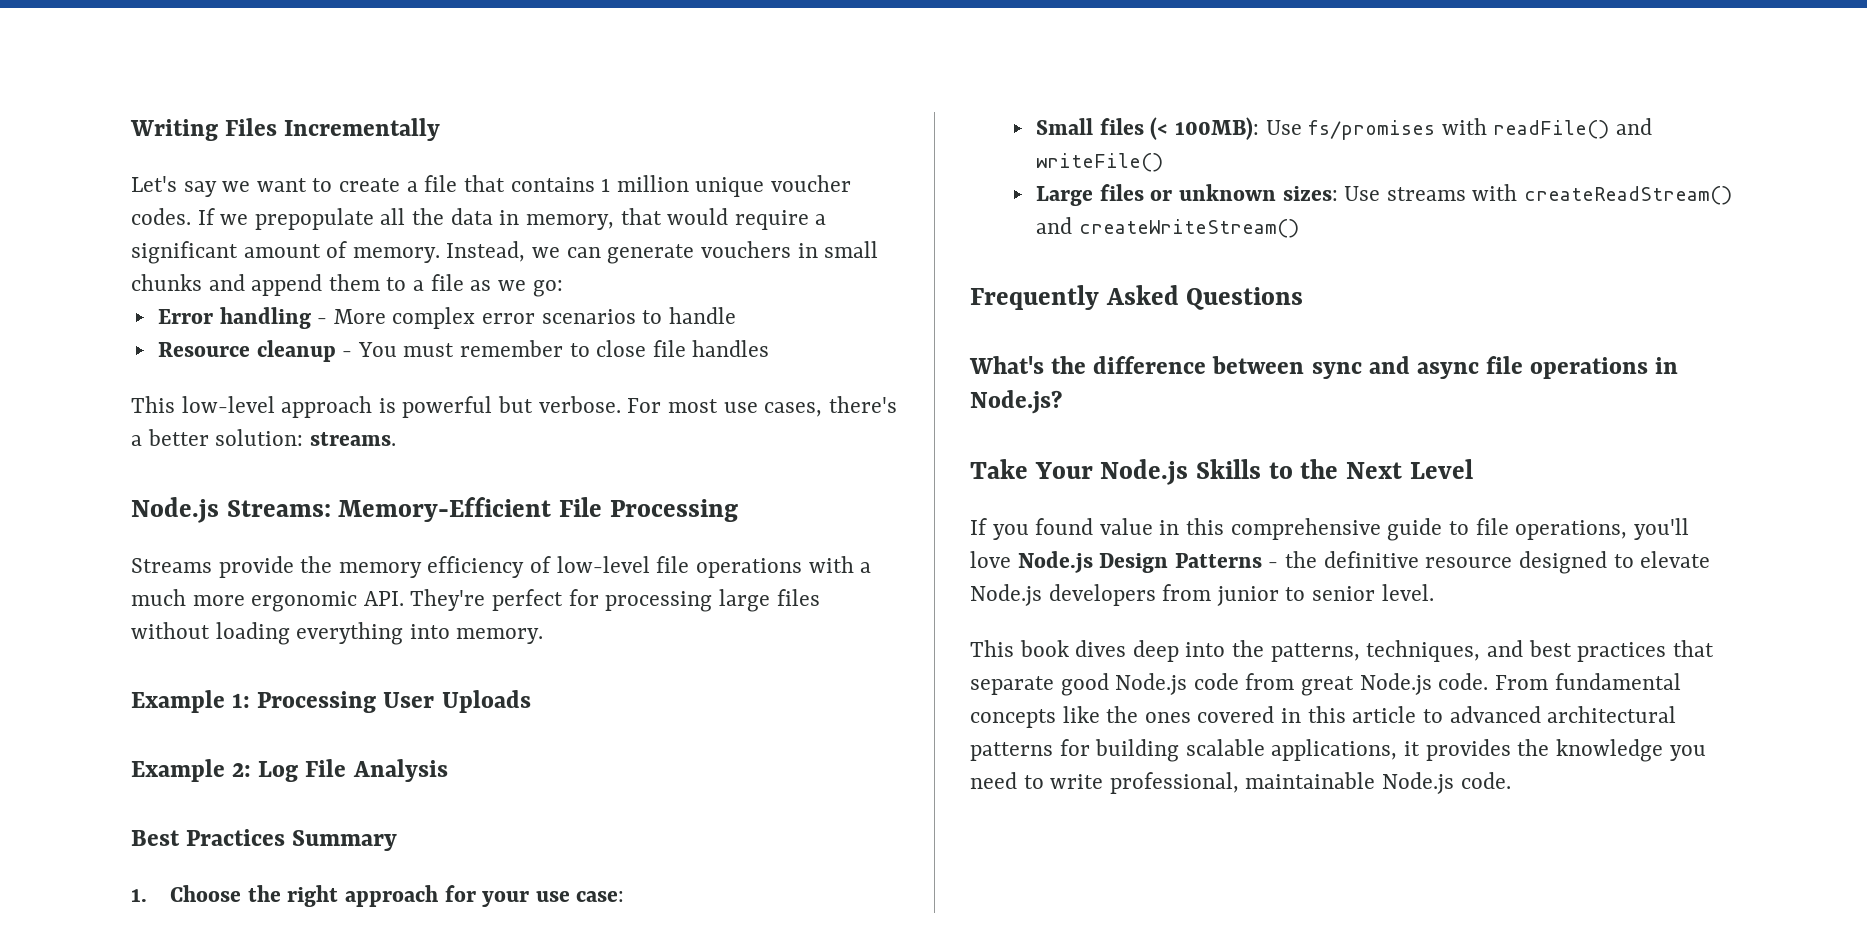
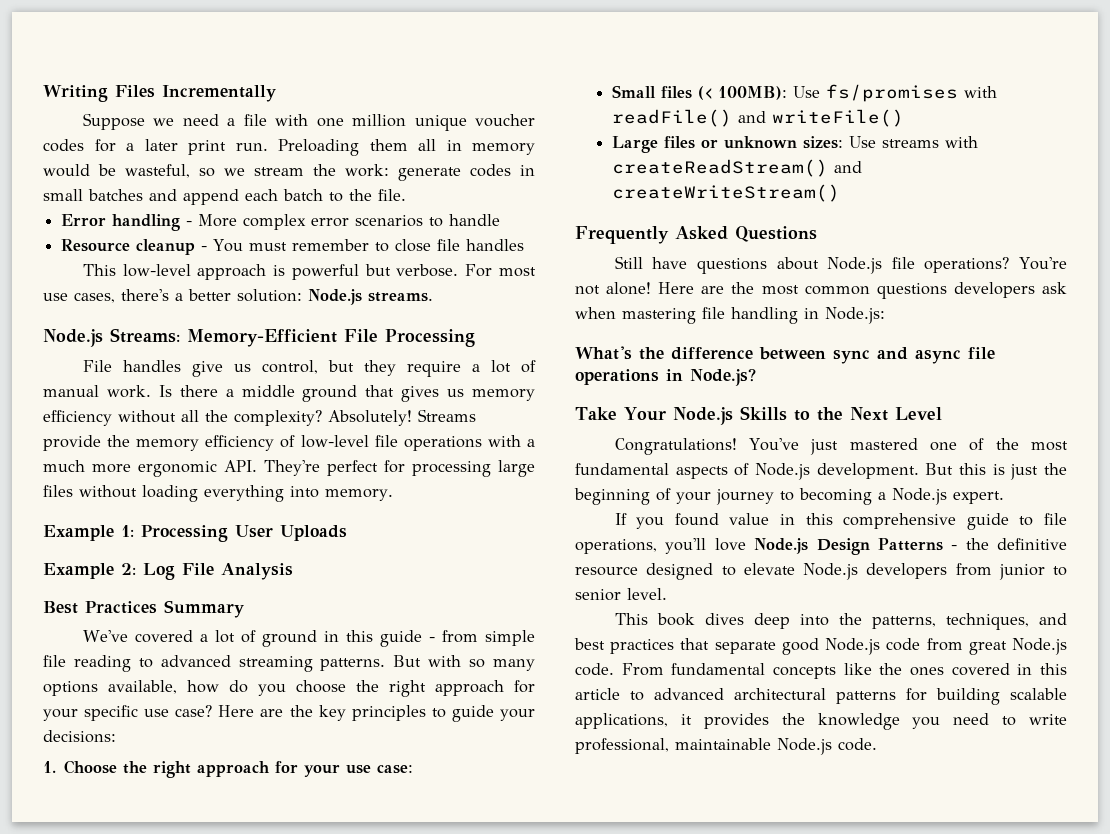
- Let's say we want to create a file that contains 1 million unique voucher codes. If we prepopulate all the data in memory, that would require a significant amount of memory. Instead, we can generate vouchers in small chunks and append them to a file as we go:
+ Suppose we need a file with one million unique voucher codes for a later print run. Preloading them all in memory would be wasteful, so we stream the work: generate codes in small batches and append each batch to the file.
- For most use cases, there's a better solution: streams.
+ For most use cases, there's a better solution: Node.js streams.
+ File handles give us control, but they require a lot of manual work. Is there a middle ground that gives us memory efficiency without all the complexity? Absolutely!
+ We've covered a lot of ground in this guide - from simple file reading to advanced streaming patterns. But with so many options available, how do you choose the right approach for your specific use case? Here are the key principles to guide your decisions:
+ Still have questions about Node.js file operations? You're not alone! Here are the most common questions developers ask when mastering file handling in Node.js:
+ Congratulations! You've just mastered one of the most fundamental aspects of Node.js development. But this is just the beginning of your journey to becoming a Node.js expert.

